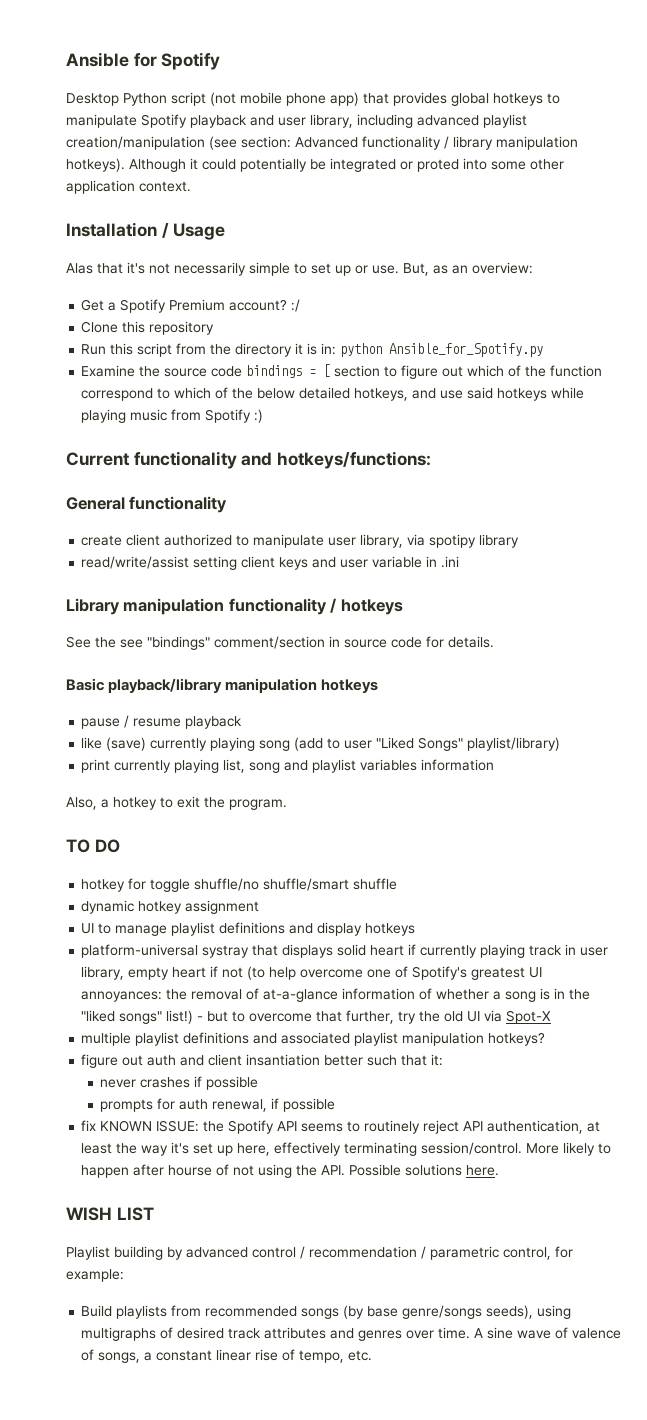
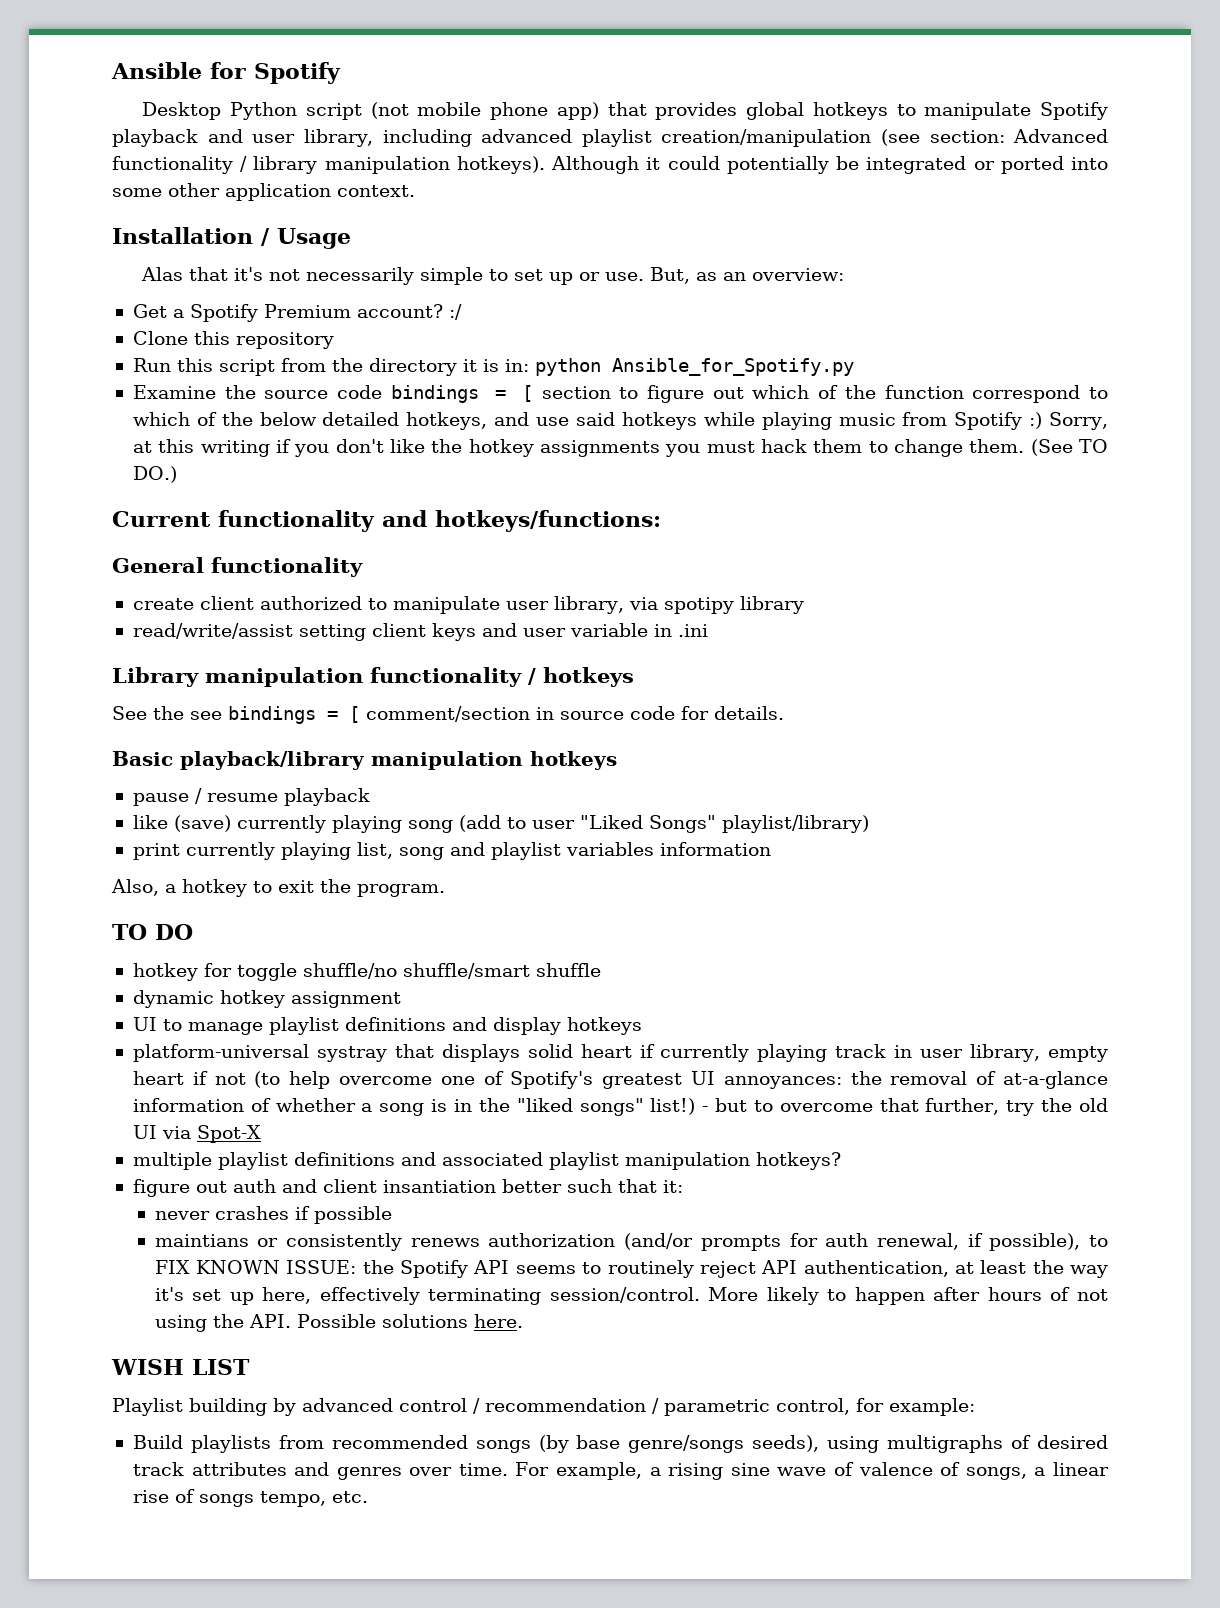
- Although it could potentially be integrated or proted into some other application context.
+ Although it could potentially be integrated or ported into some other application context.
- Examine the source code bindings = [ section to figure out which of the function correspond to which of the below detailed hotkeys, and use said hotkeys while playing music from Spotify :)
+ Examine the source code bindings = [ section to figure out which of the function correspond to which of the below detailed hotkeys, and use said hotkeys while playing music from Spotify :) Sorry, at this writing if you don't like the hotkey assignments you must hack them to change them. (See TO DO.)
- See the see "bindings" comment/section in source code for details.
+ See the see bindings = [ comment/section in source code for details.
- prompts for auth renewal, if possible
- fix KNOWN ISSUE: the Spotify API seems to routinely reject API authentication, at least the way it's set up here, effectively terminating session/control.
+ maintians or consistently renews authorization (and/or prompts for auth renewal, if possible), to FIX KNOWN ISSUE: the Spotify API seems to routinely reject API authentication, at least the way it's set up here, effectively terminating session/control.
- More likely to happen after hourse of not using the API. Possible solutions here.
+ More likely to happen after hours of not using the API. Possible solutions here.
- A sine wave of valence of songs, a constant linear rise of tempo, etc.
+ For example, a rising sine wave of valence of songs, a linear rise of songs tempo, etc.

